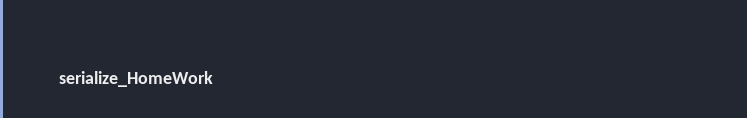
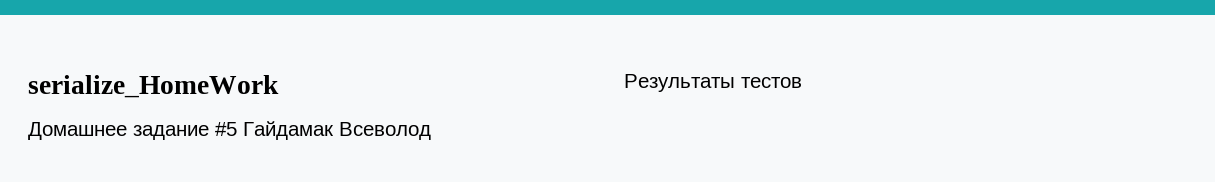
+ Домашнее задание #5 Гайдамак Всеволод
+ Результаты тестов

